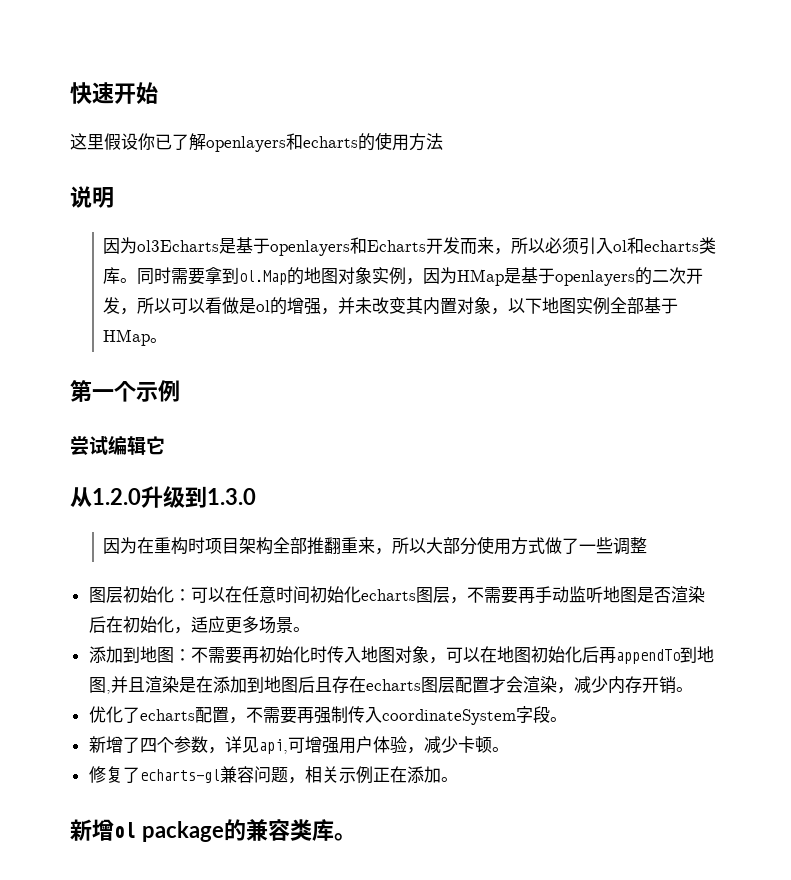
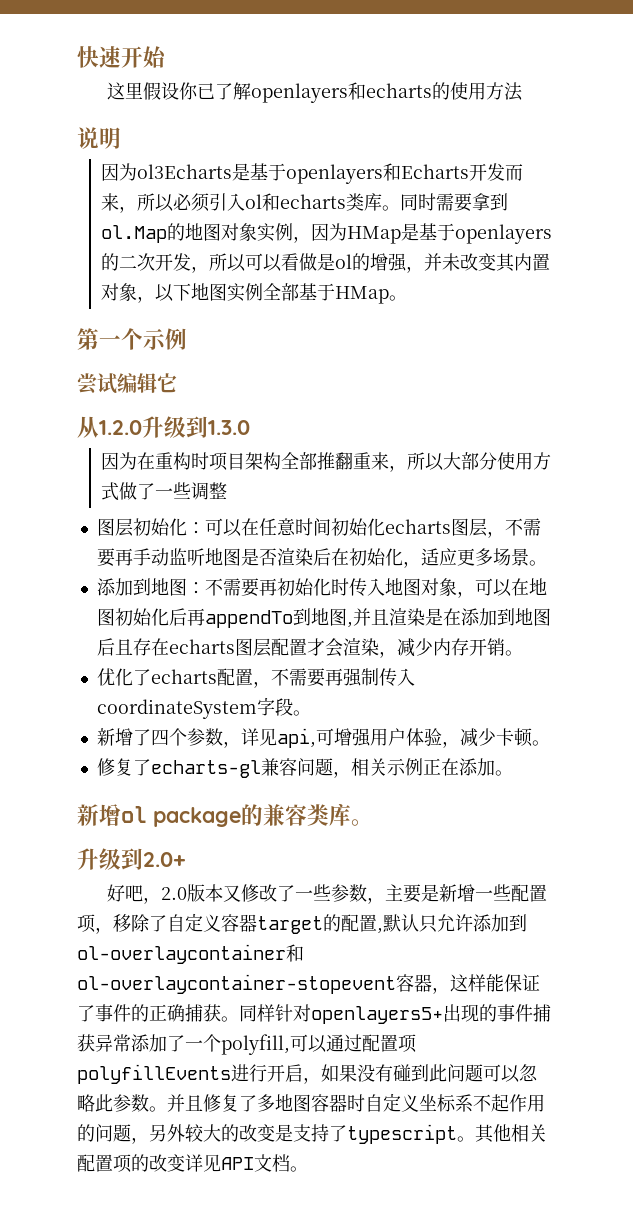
+ 升级到2.0+
+ 好吧，2.0版本又修改了一些参数，主要是新增一些配置项，移除了自定义容器target的配置,默认只允许添加到ol-overlaycontainer和ol-overlaycontainer-stopevent容器，这样能保证了事件的正确捕获。同样针对openlayers5+出现的事件捕获异常添加了一个polyfill,可以通过配置项polyfillEvents进行开启，如果没有碰到此问题可以忽略此参数。并且修复了多地图容器时自定义坐标系不起作用的问题，另外较大的改变是支持了typescript。其他相关配置项的改变详见API文档。

